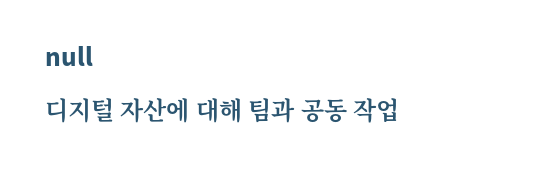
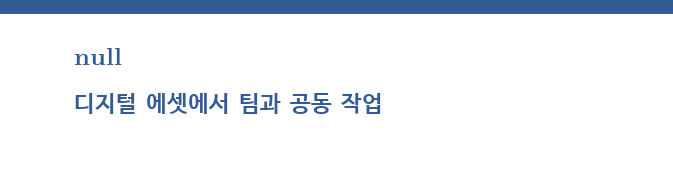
- 디지털 자산에 대해 팀과 공동 작업
+ 디지털 에셋에서 팀과 공동 작업

